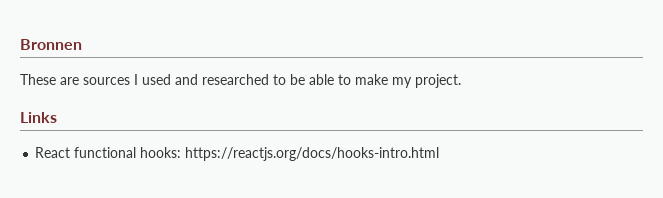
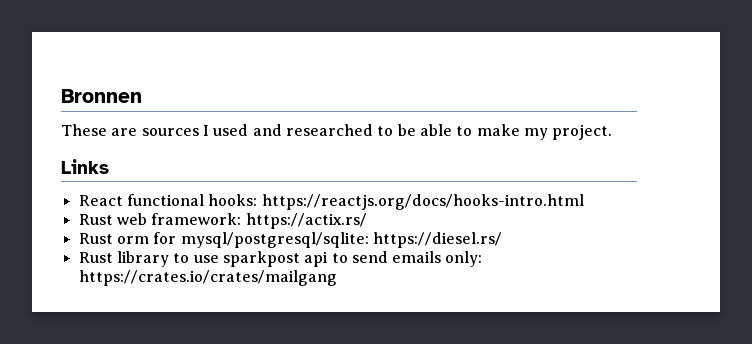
+ Rust web framework: https://actix.rs/
+ Rust orm for mysql/postgresql/sqlite: https://diesel.rs/
+ Rust library to use sparkpost api to send emails only: https://crates.io/crates/mailgang

